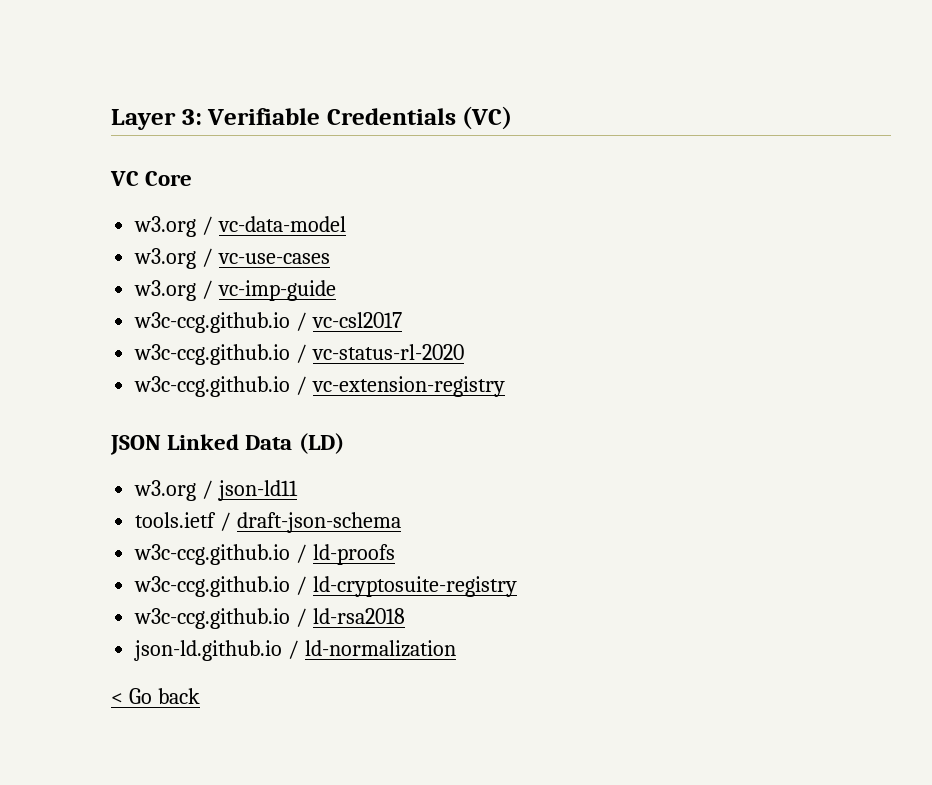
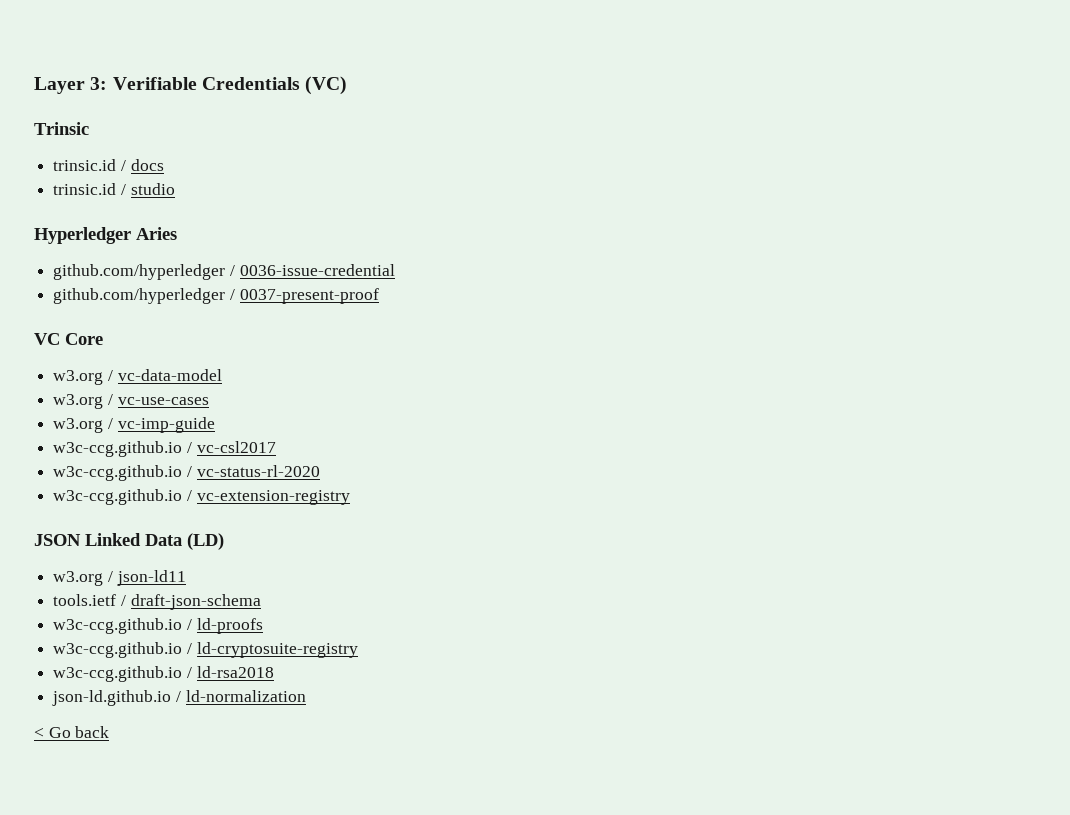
+ Trinsic
+ trinsic.id / docs
+ trinsic.id / studio
+ Hyperledger Aries
+ github.com/hyperledger / 0036-issue-credential
+ github.com/hyperledger / 0037-present-proof

